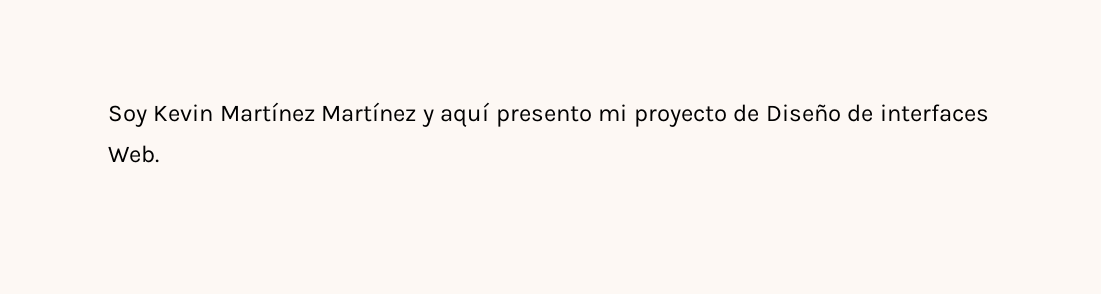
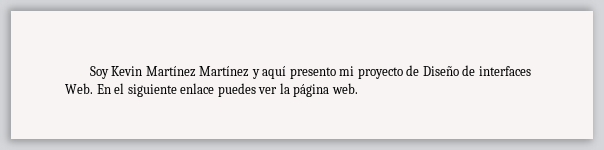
- Soy Kevin Martínez Martínez y aquí presento mi proyecto de Diseño de interfaces Web.
+ Soy Kevin Martínez Martínez y aquí presento mi proyecto de Diseño de interfaces Web. En el siguiente enlace puedes ver la página web.

